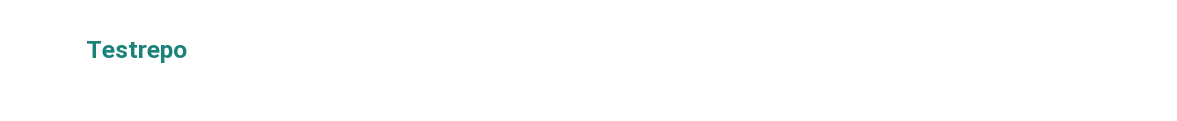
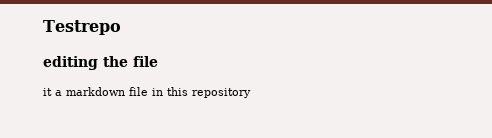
+ editing the file
+ it a markdown file in this repository

